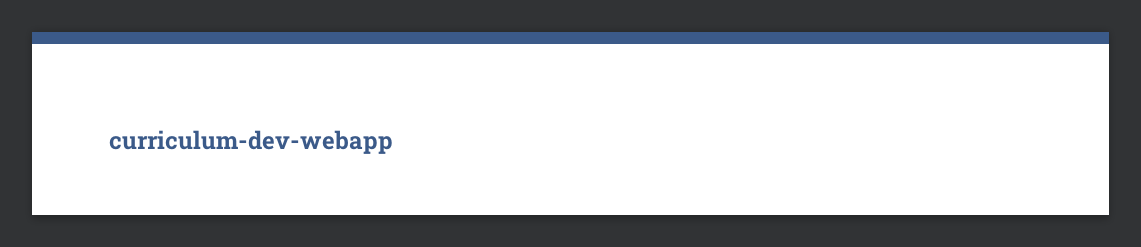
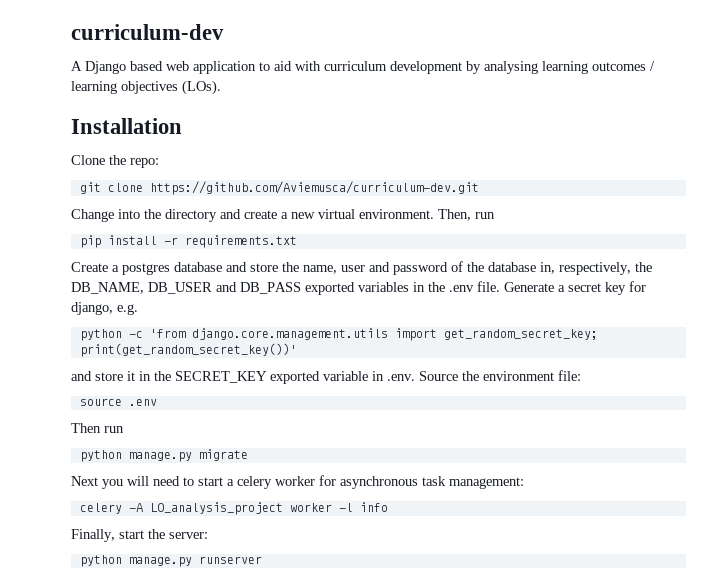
- curriculum-dev-webapp
+ curriculum-dev
+ A Django based web application to aid with curriculum development by analysing learning outcomes / learning objectives (LOs).
+ Installation
+ Clone the repo:
+ git clone https://github.com/Aviemusca/curriculum-dev.git
+ Change into the directory and create a new virtual environment. Then, run
+ pip install -r requirements.txt
+ Create a postgres database and store the name, user and password of the database in, respectively, the DB_NAME, DB_USER and DB_PASS exported variables in the .env file. Generate a secret key for django, e.g.
+ python -c 'from django.core.management.utils import get_random_secret_key; print(get_random_secret_key())'
+ and store it in the SECRET_KEY exported variable in .env. Source the environment file:
+ source .env
+ Then run
+ python manage.py migrate
+ Next you will need to start a celery worker for asynchronous task management:
+ celery -A LO_analysis_project worker -l info
+ Finally, start the server:
+ python manage.py runserver

